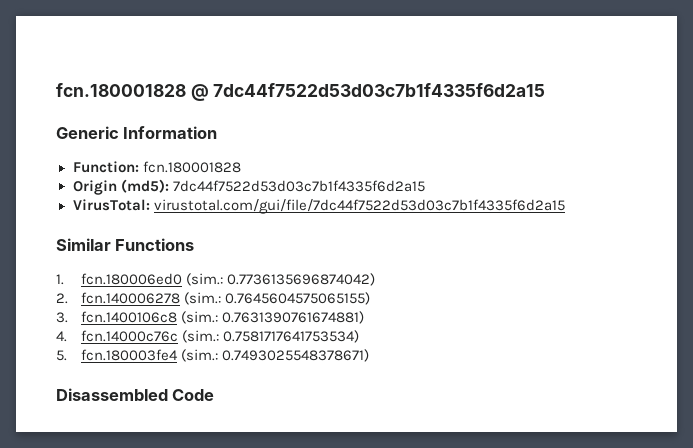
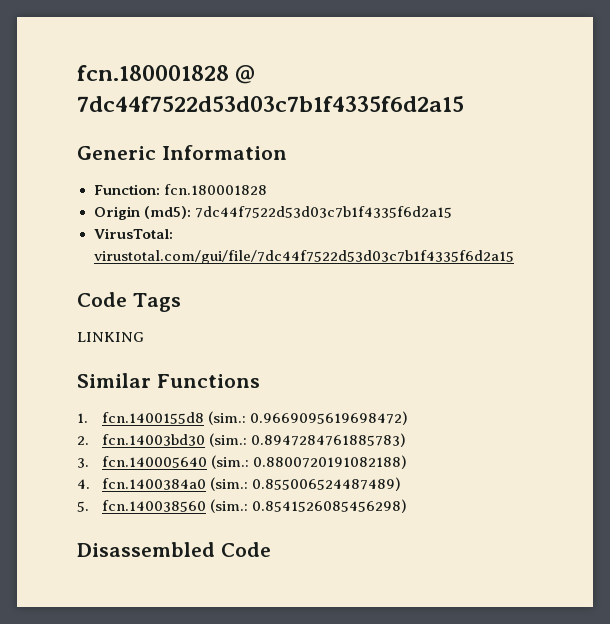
+ Code Tags
+ LINKING
- 1. fcn.180006ed0 (sim.: 0.7736135696874042)
- 2. fcn.140006278 (sim.: 0.7645604575065155)
- 3. fcn.1400106c8 (sim.: 0.7631390761674881)
- 4. fcn.14000c76c (sim.: 0.7581717641753534)
- 5. fcn.180003fe4 (sim.: 0.7493025548378671)
+ 1. fcn.1400155d8 (sim.: 0.9669095619698472)
+ 2. fcn.14003bd30 (sim.: 0.8947284761885783)
+ 3. fcn.140005640 (sim.: 0.8800720191082188)
+ 4. fcn.1400384a0 (sim.: 0.855006524487489)
+ 5. fcn.140038560 (sim.: 0.8541526085456298)

